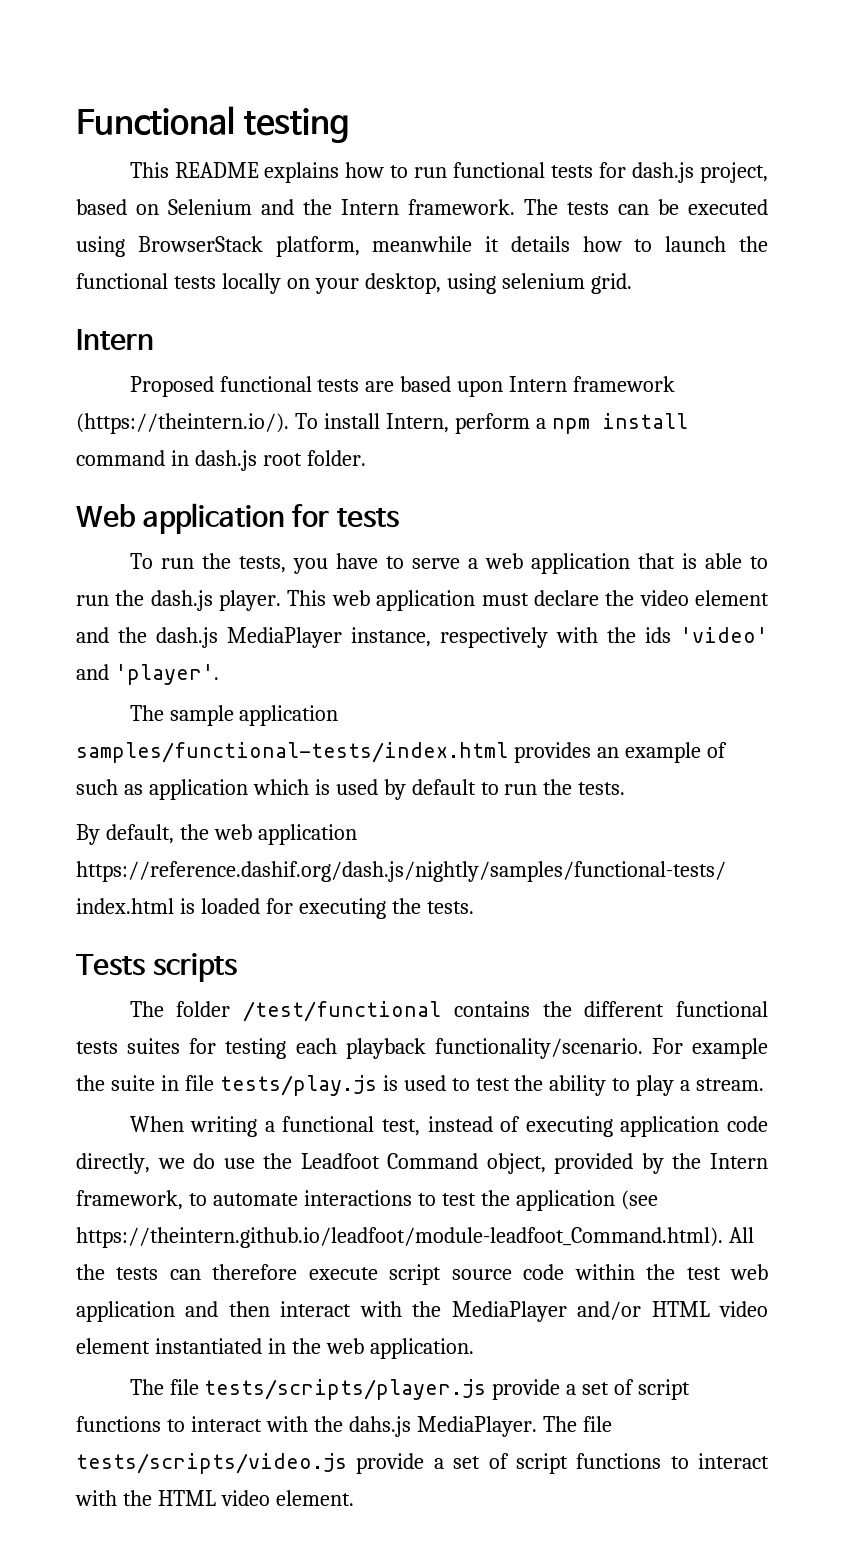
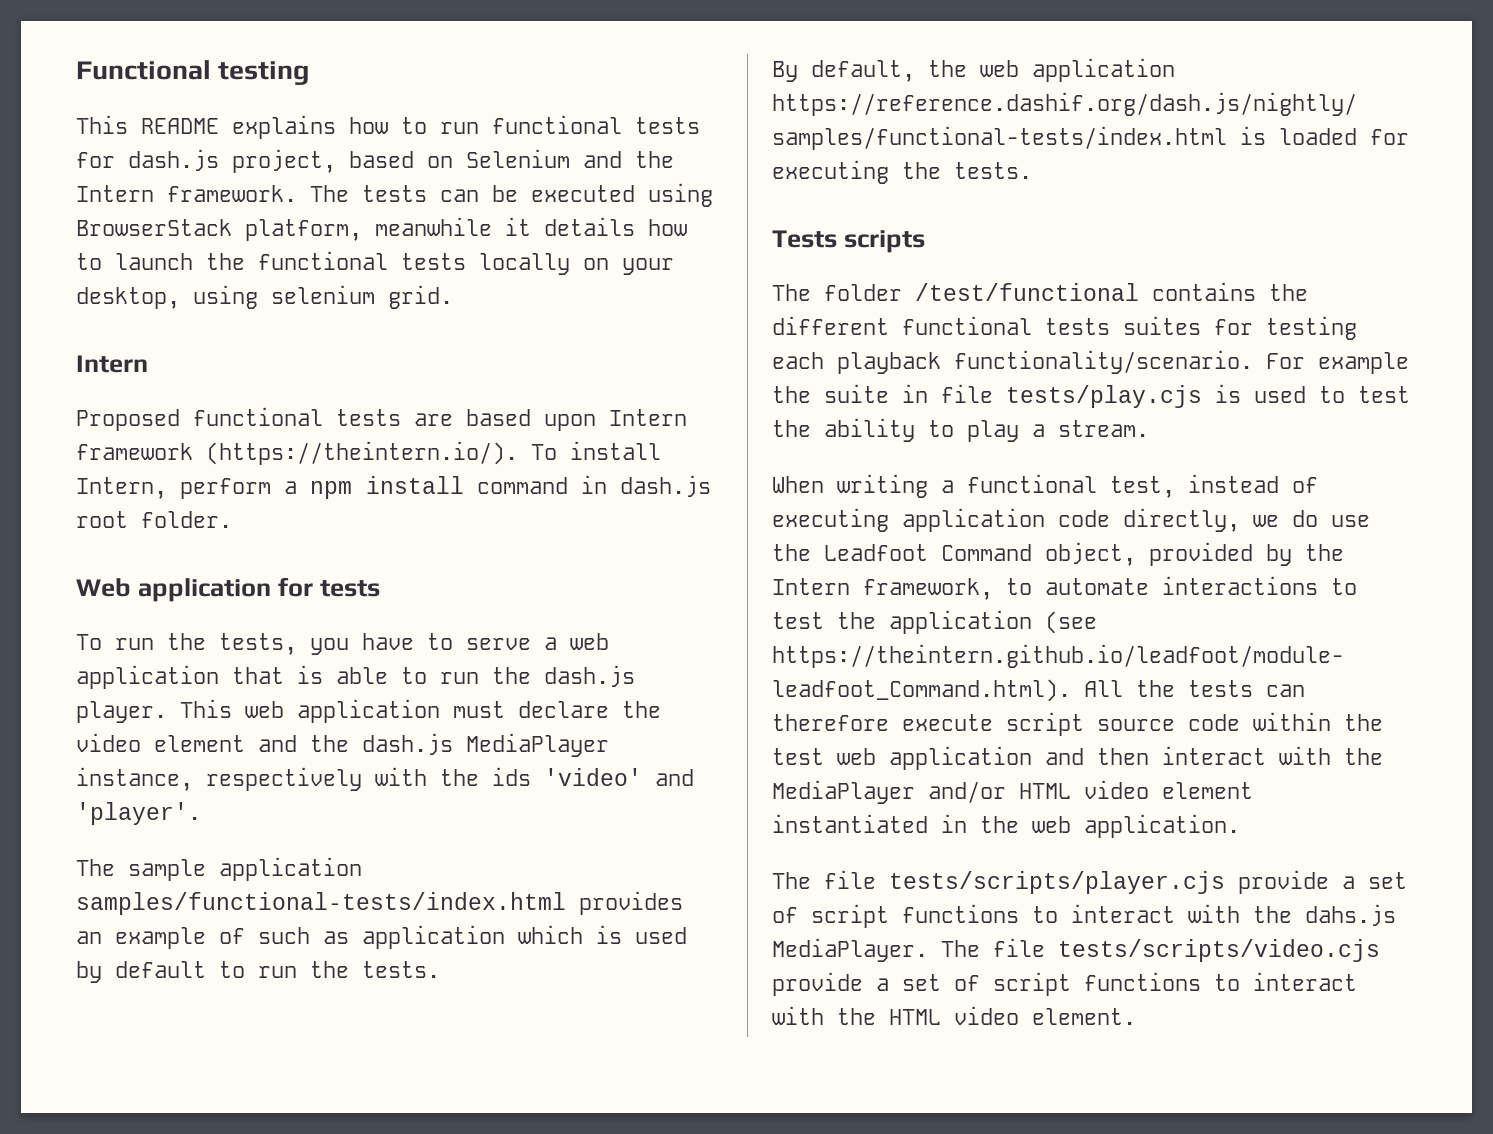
- For example the suite in file tests/play.js is used to test the ability to play a stream.
+ For example the suite in file tests/play.cjs is used to test the ability to play a stream.
- The file tests/scripts/player.js provide a set of script functions to interact with the dahs.js MediaPlayer.
+ The file tests/scripts/player.cjs provide a set of script functions to interact with the dahs.js MediaPlayer.
- The file tests/scripts/video.js provide a set of script functions to interact with the HTML video element.
+ The file tests/scripts/video.cjs provide a set of script functions to interact with the HTML video element.

